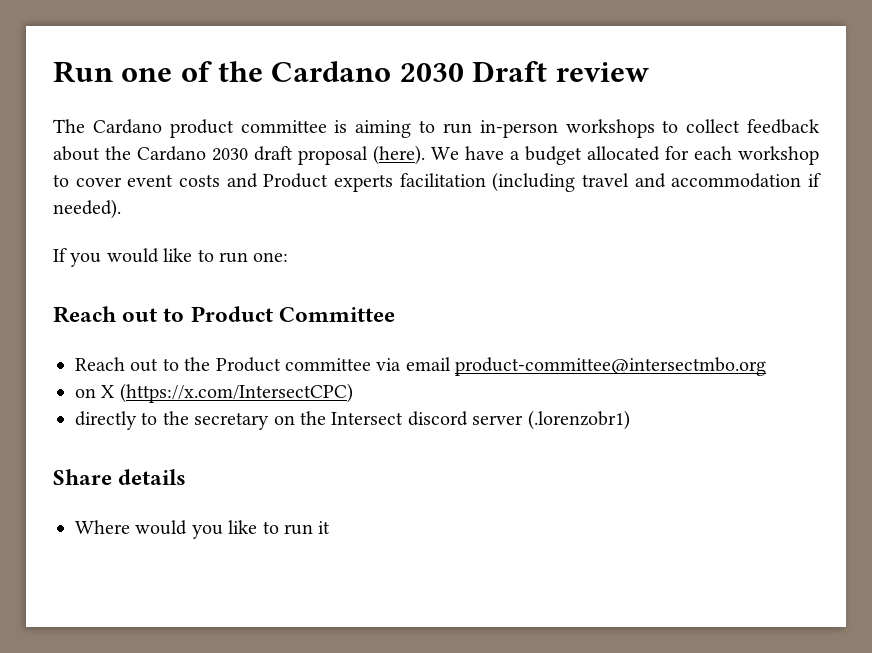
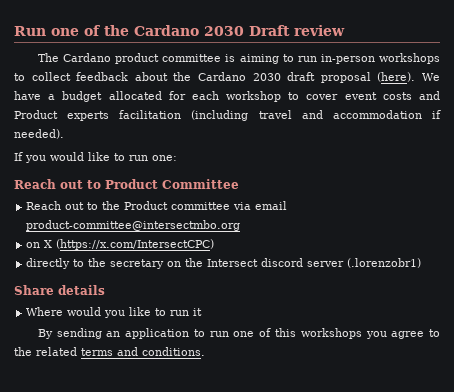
+ By sending an application to run one of this workshops you agree to the related terms and conditions.

